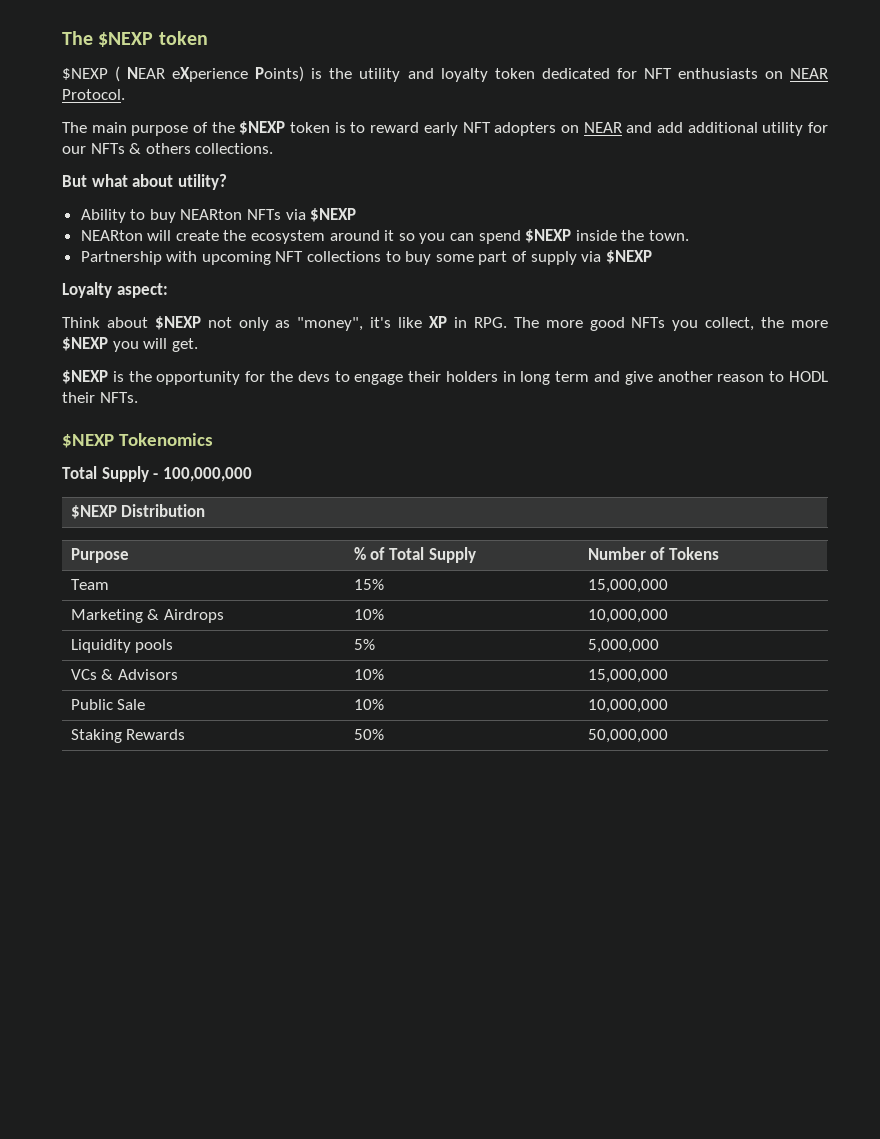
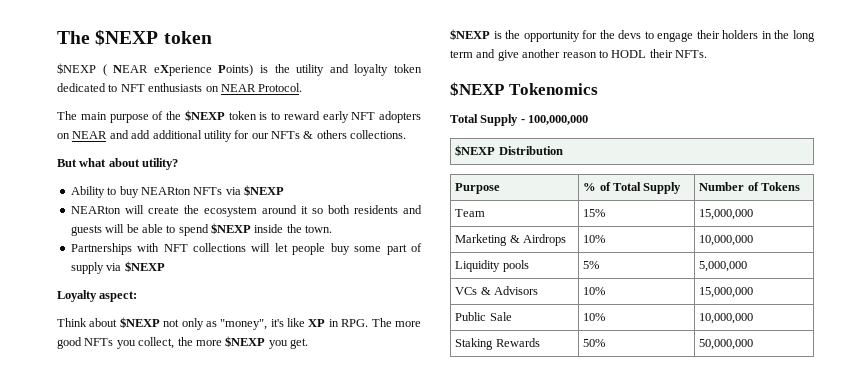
- $NEXP ( NEAR eXperience Points) is the utility and loyalty token dedicated for NFT enthusiasts on NEAR Protocol.
+ $NEXP ( NEAR eXperience Points) is the utility and loyalty token dedicated to NFT enthusiasts on NEAR Protocol.
- NEARton will create the ecosystem around it so you can spend $NEXP inside the town.
+ NEARton will create the ecosystem around it so both residents and guests will be able to spend $NEXP inside the town.
- Partnership with upcoming NFT collections to buy some part of supply via $NEXP
+ Partnerships with NFT collections will let people buy some part of supply via $NEXP
- Think about $NEXP not only as "money", it's like XP in RPG. The more good NFTs you collect, the more $NEXP you will get.
+ Think about $NEXP not only as "money", it's like XP in RPG. The more good NFTs you collect, the more $NEXP you get.
- $NEXP is the opportunity for the devs to engage their holders in long term and give another reason to HODL their NFTs.
+ $NEXP is the opportunity for the devs to engage their holders in the long term and give another reason to HODL their NFTs.

